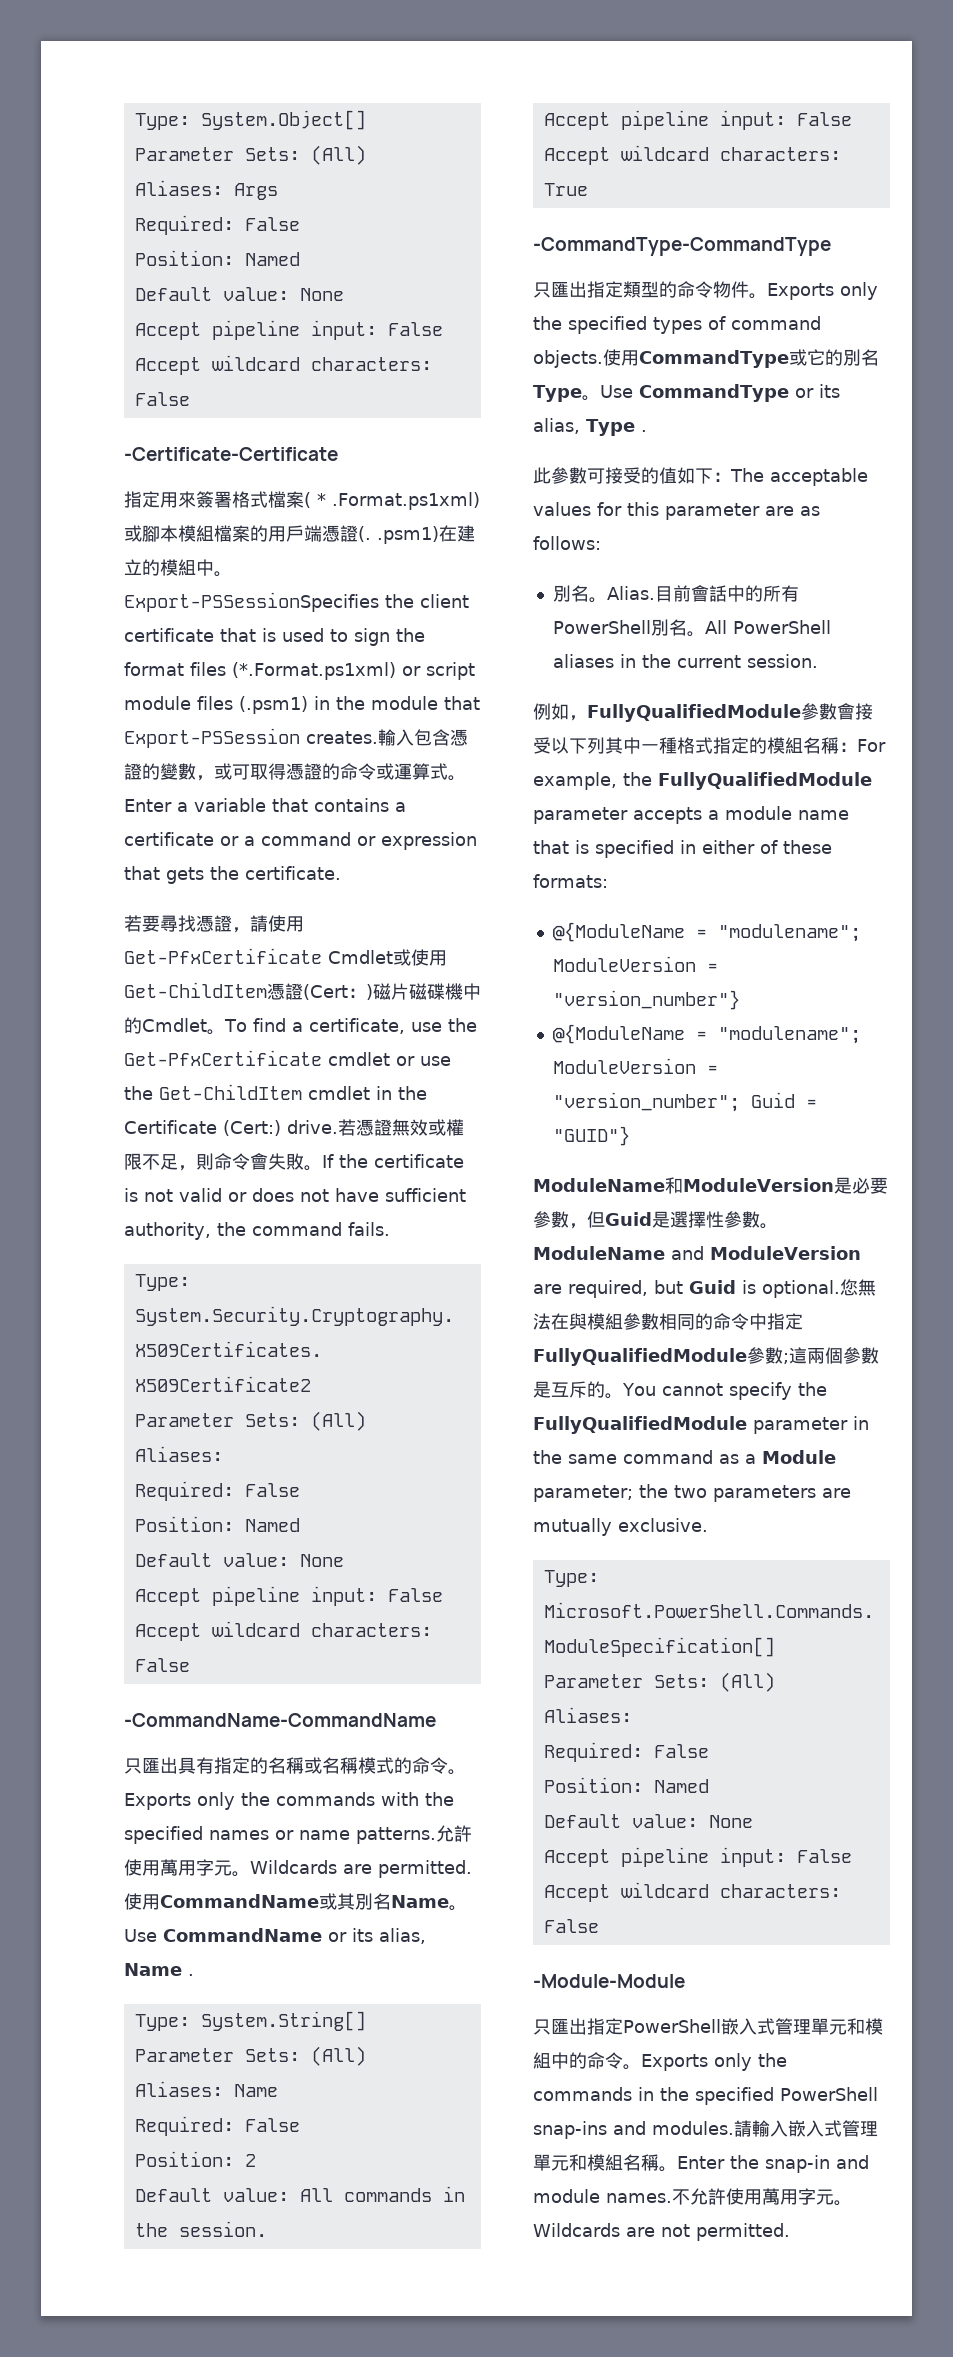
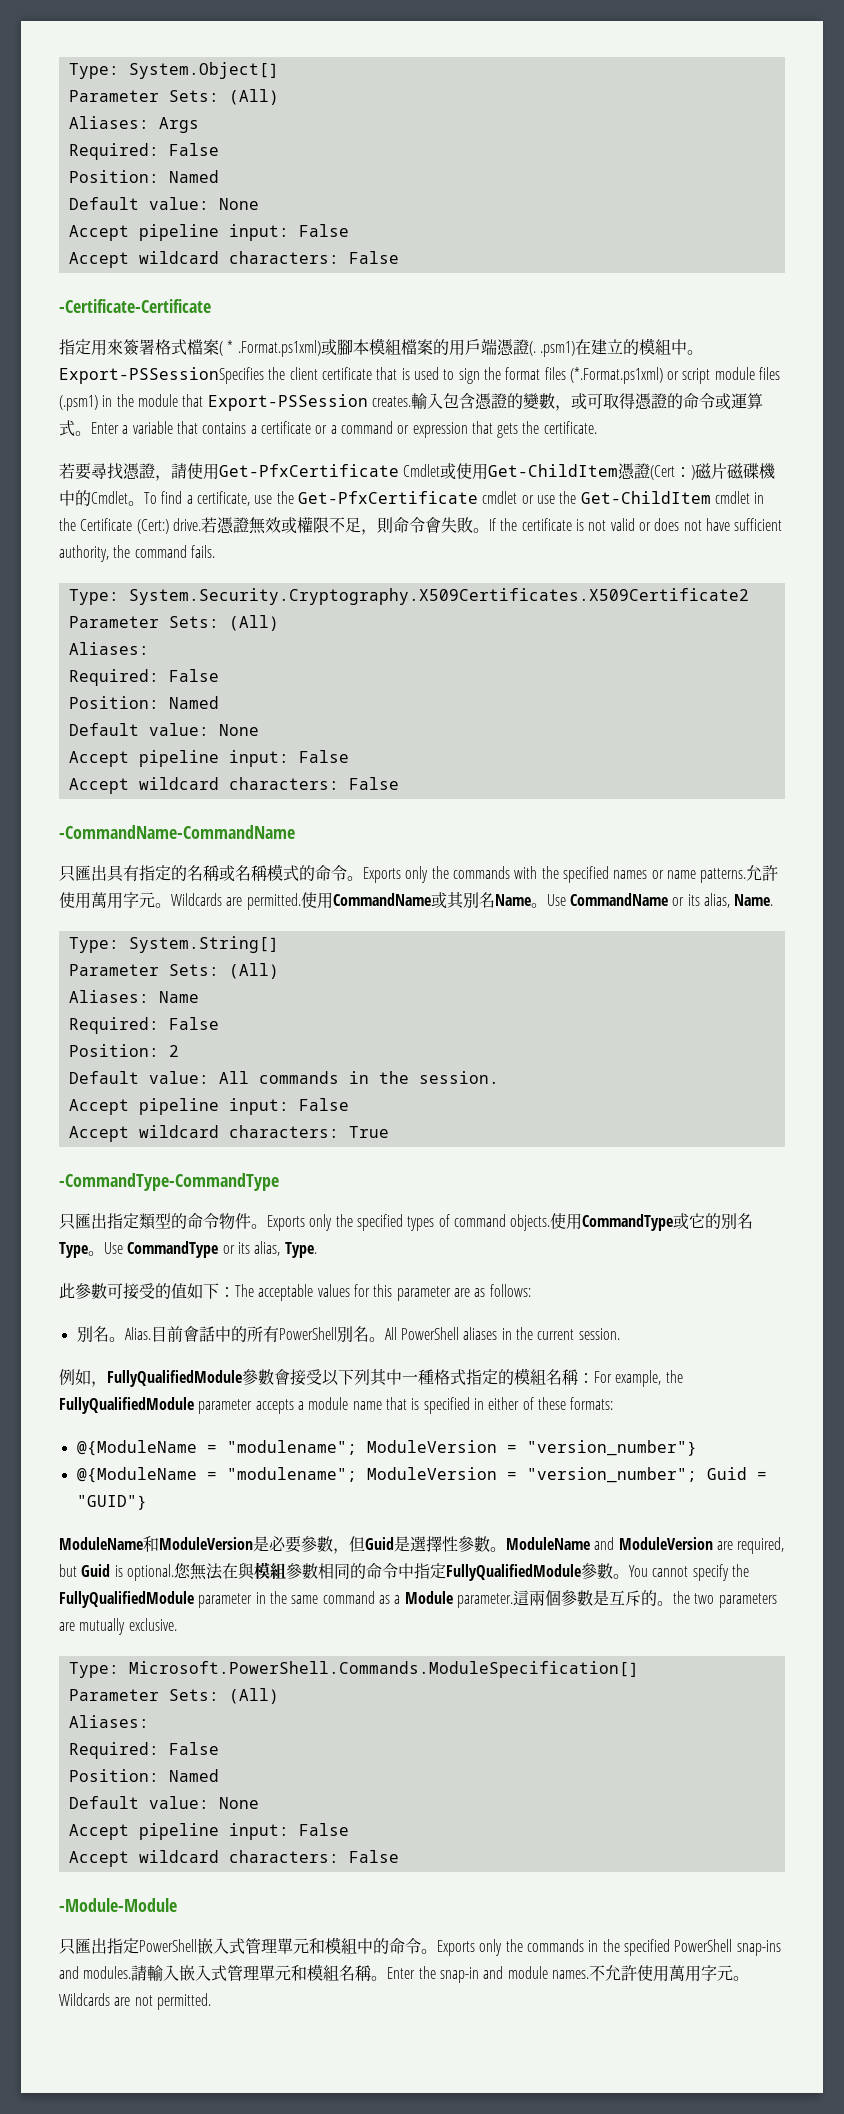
- Use CommandName or its alias, Name .
+ Use CommandName or its alias, Name.
- Use CommandType or its alias, Type .
+ Use CommandType or its alias, Type.
- 您無法在與模組參數相同的命令中指定FullyQualifiedModule參數;這兩個參數是互斥的。
+ 您無法在與模組參數相同的命令中指定FullyQualifiedModule參數。
- You cannot specify the FullyQualifiedModule parameter in the same command as a Module parameter; the two parameters are mutually exclusive.
+ You cannot specify the FullyQualifiedModule parameter in the same command as a Module parameter.這兩個參數是互斥的。the two parameters are mutually exclusive.

